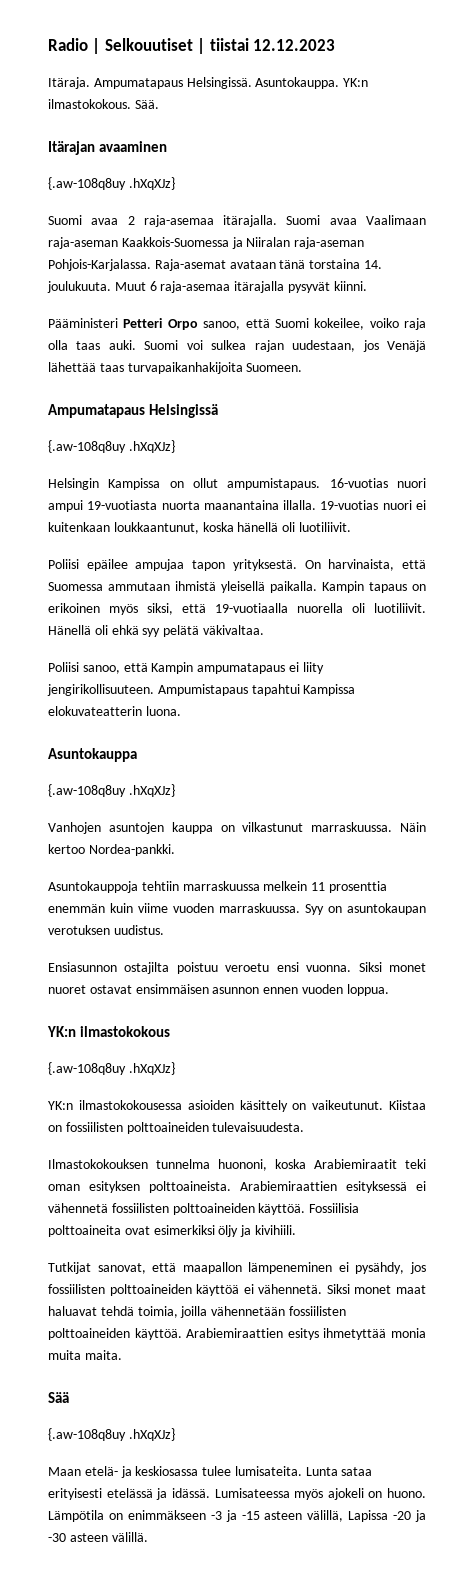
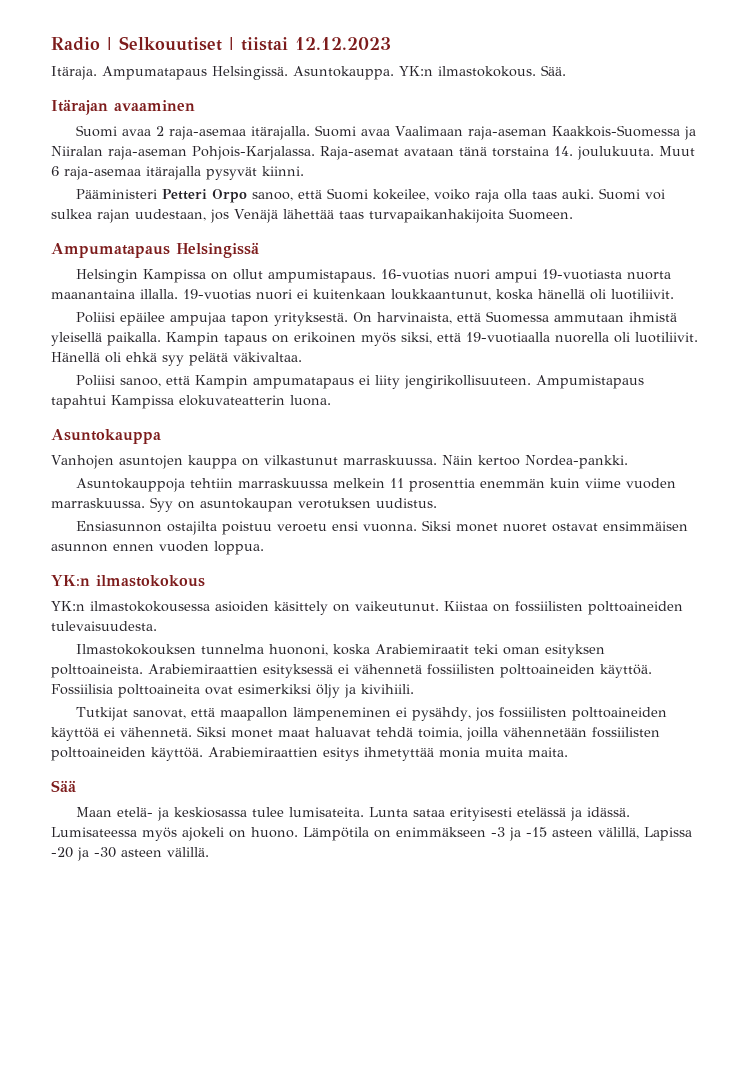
  Itärajan avaaminen
- {.aw-108q8uy .hXqXJz}
  Ampumatapaus Helsingissä
- {.aw-108q8uy .hXqXJz}
  Asuntokauppa
- {.aw-108q8uy .hXqXJz}
  YK:n ilmastokokous
- {.aw-108q8uy .hXqXJz}
  Sää
- {.aw-108q8uy .hXqXJz}

